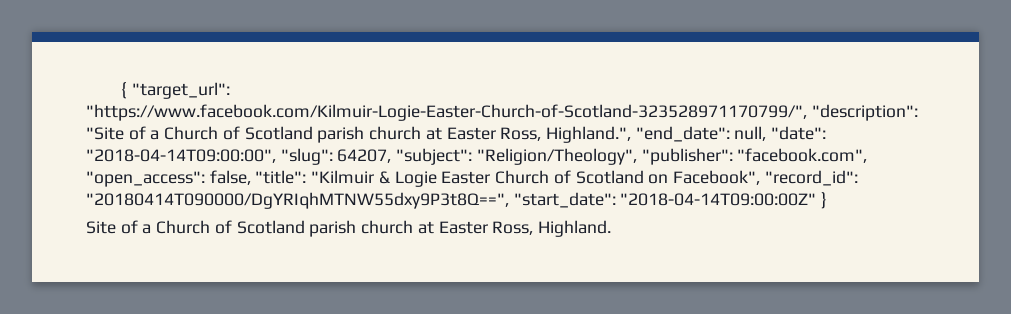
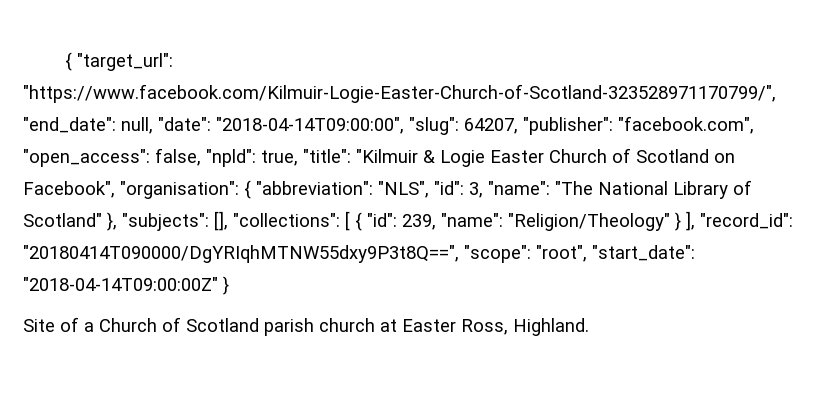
- { "target_url": "https://www.facebook.com/Kilmuir-Logie-Easter-Church-of-Scotland-323528971170799/", "description": "Site of a Church of Scotland parish church at Easter Ross, Highland.", "end_date": null, "date": "2018-04-14T09:00:00", "slug": 64207, "subject": "Religion/Theology", "publisher": "facebook.com", "open_access": false, "title": "Kilmuir & Logie Easter Church of Scotland on Facebook", "record_id": "20180414T090000/DgYRIqhMTNW55dxy9P3t8Q==", "start_date": "2018-04-14T09:00:00Z" }
+ { "target_url": "https://www.facebook.com/Kilmuir-Logie-Easter-Church-of-Scotland-323528971170799/", "end_date": null, "date": "2018-04-14T09:00:00", "slug": 64207, "publisher": "facebook.com", "open_access": false, "npld": true, "title": "Kilmuir & Logie Easter Church of Scotland on Facebook", "organisation": { "abbreviation": "NLS", "id": 3, "name": "The National Library of Scotland" }, "subjects": [], "collections": [ { "id": 239, "name": "Religion/Theology" } ], "record_id": "20180414T090000/DgYRIqhMTNW55dxy9P3t8Q==", "scope": "root", "start_date": "2018-04-14T09:00:00Z" }

